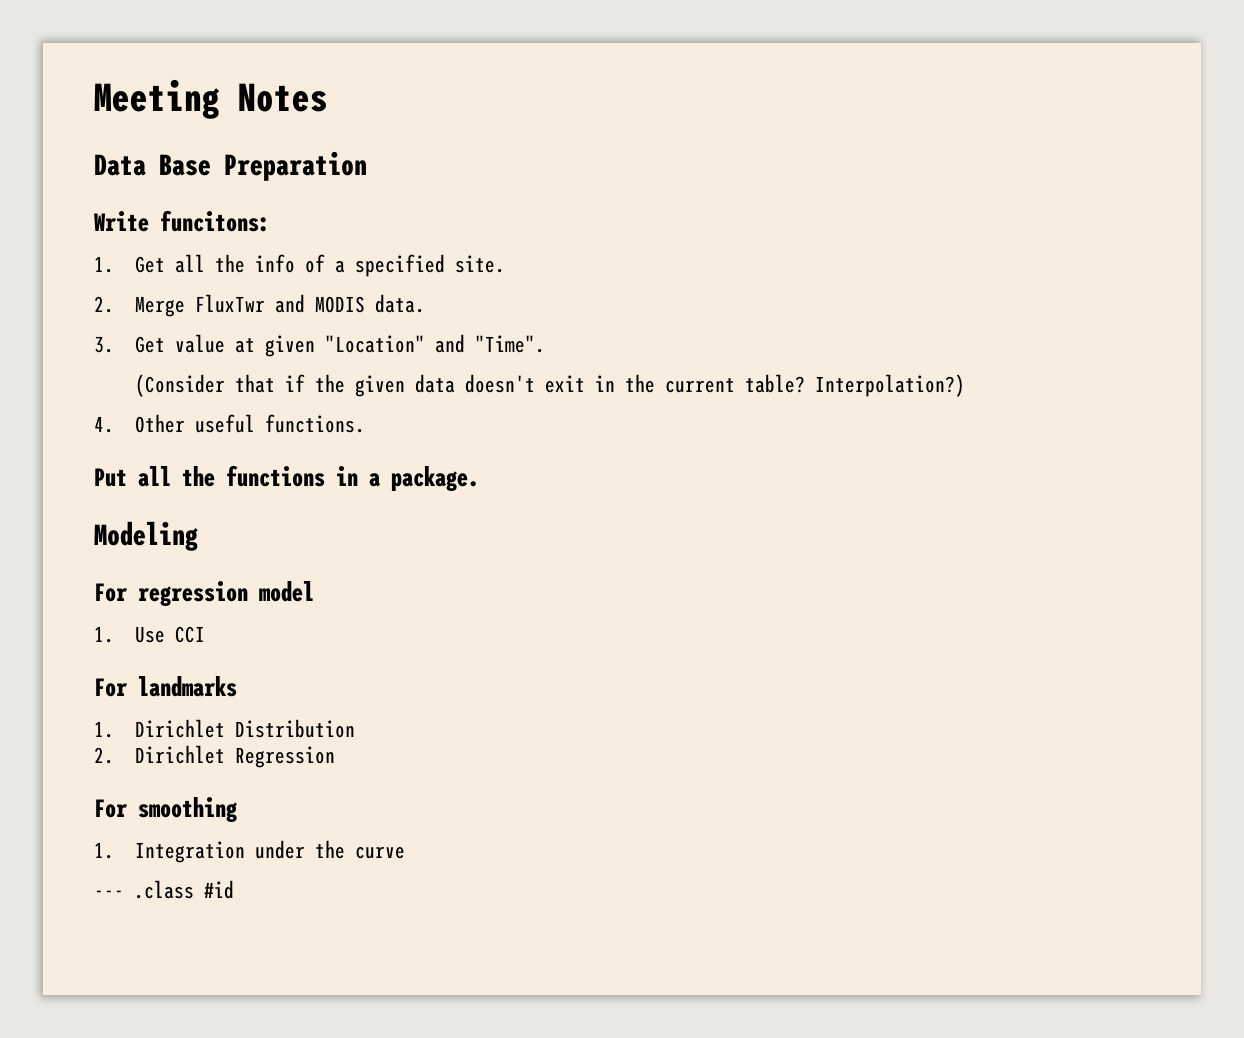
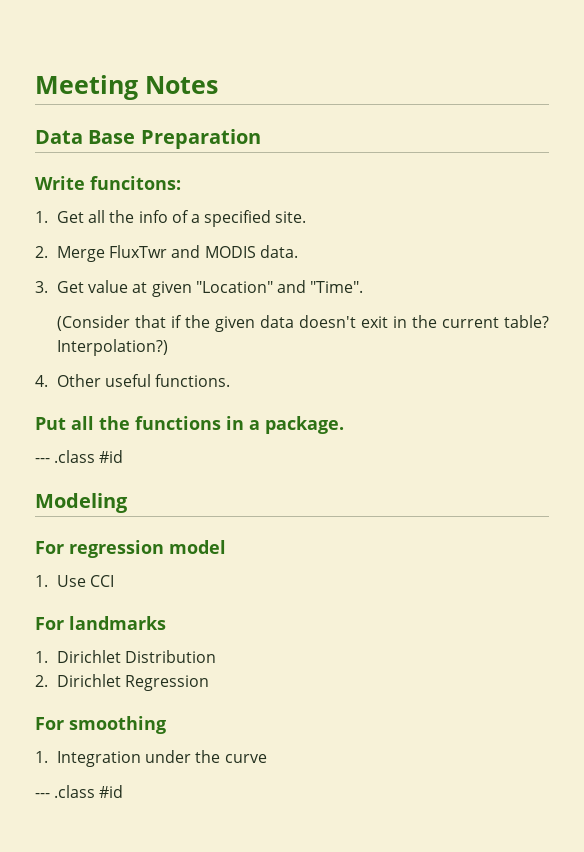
  Put all the functions in a package.
+ --- .class #id

